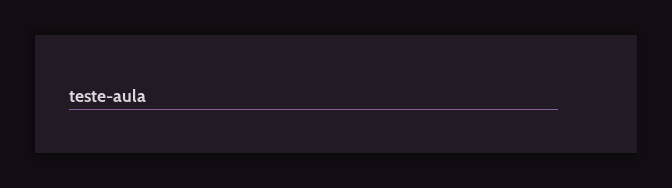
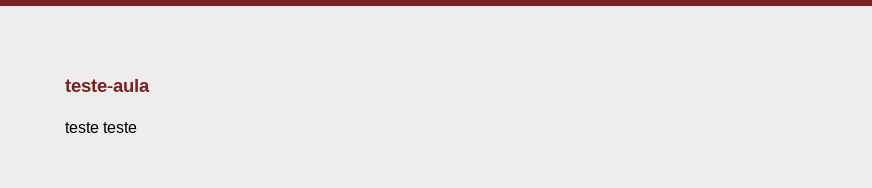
+ teste teste

